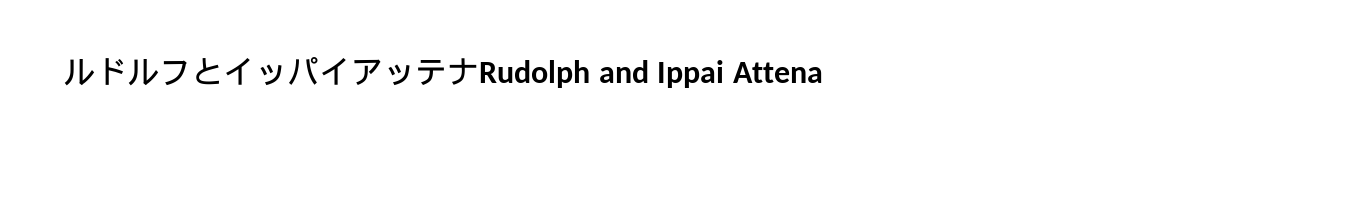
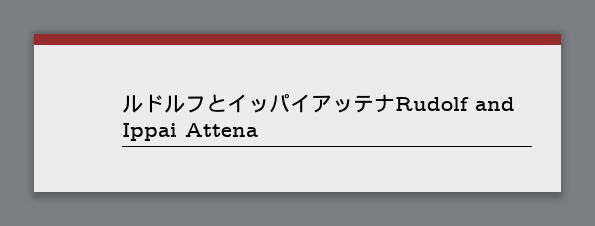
- ルドルフとイッパイアッテナRudolph and Ippai Attena
+ ルドルフとイッパイアッテナRudolf and Ippai Attena

